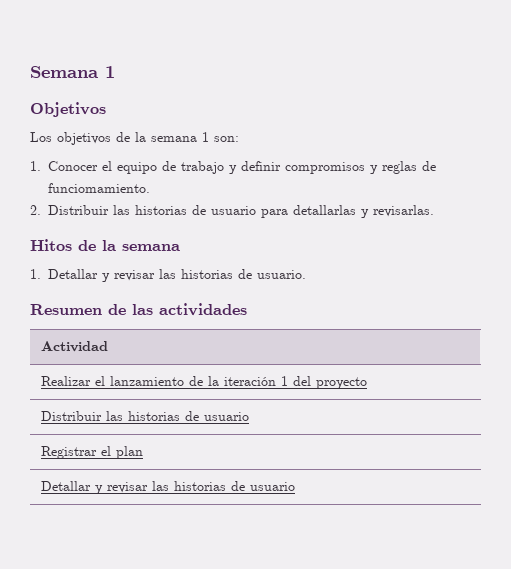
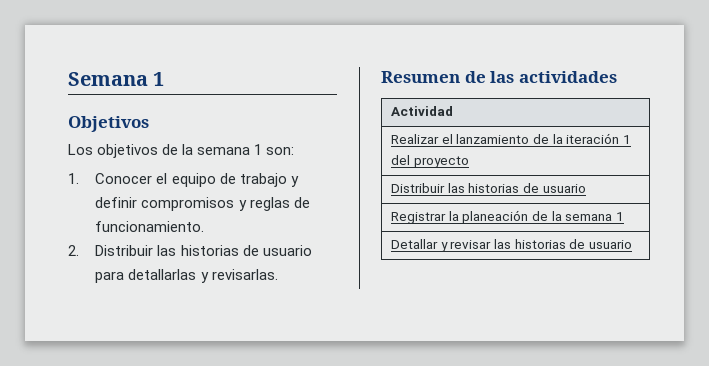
- 1. Conocer el equipo de trabajo y definir compromisos y reglas de funciomamiento.
+ 1. Conocer el equipo de trabajo y definir compromisos y reglas de funcionamiento.
- Hitos de la semana
- 1. Detallar y revisar las historias de usuario.
- Registrar el plan
+ Registrar la planeación de la semana 1

